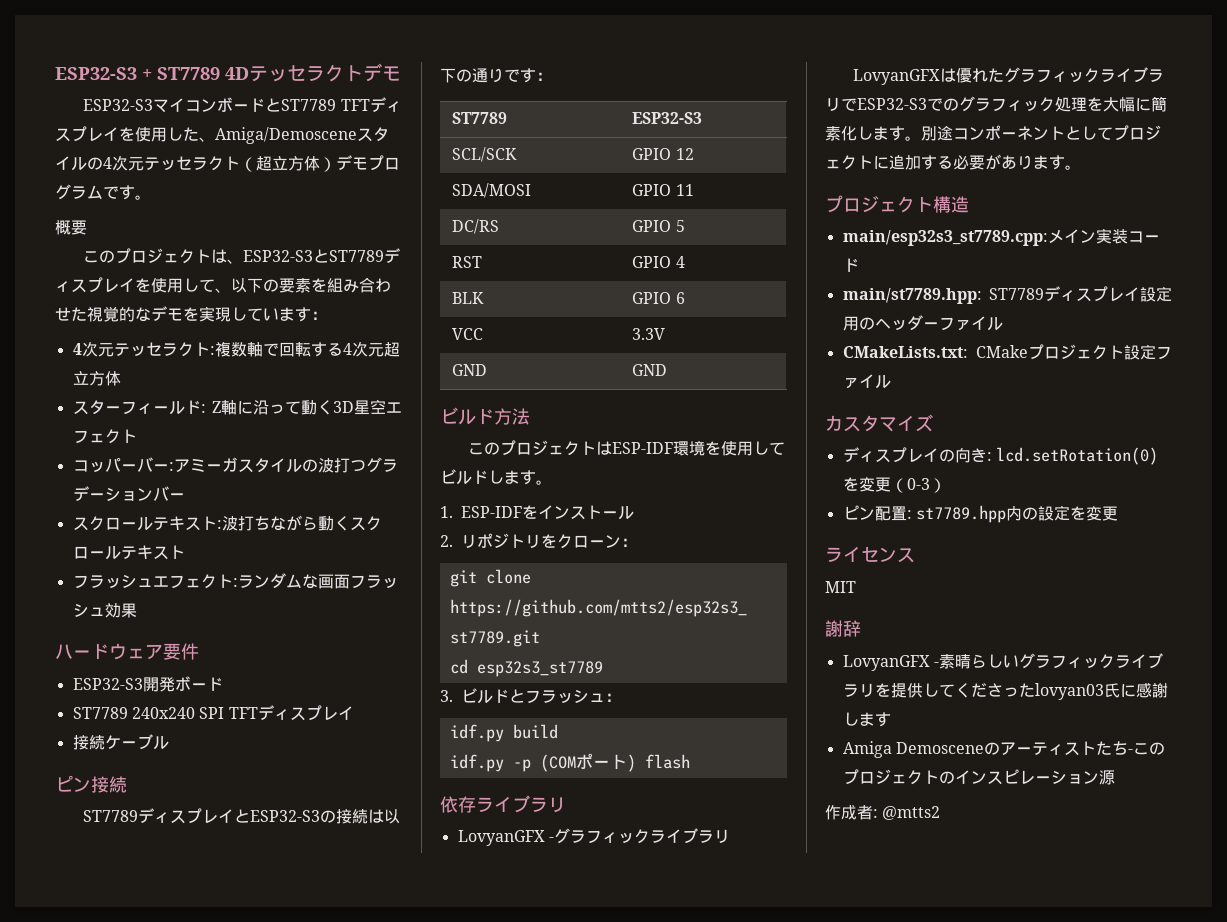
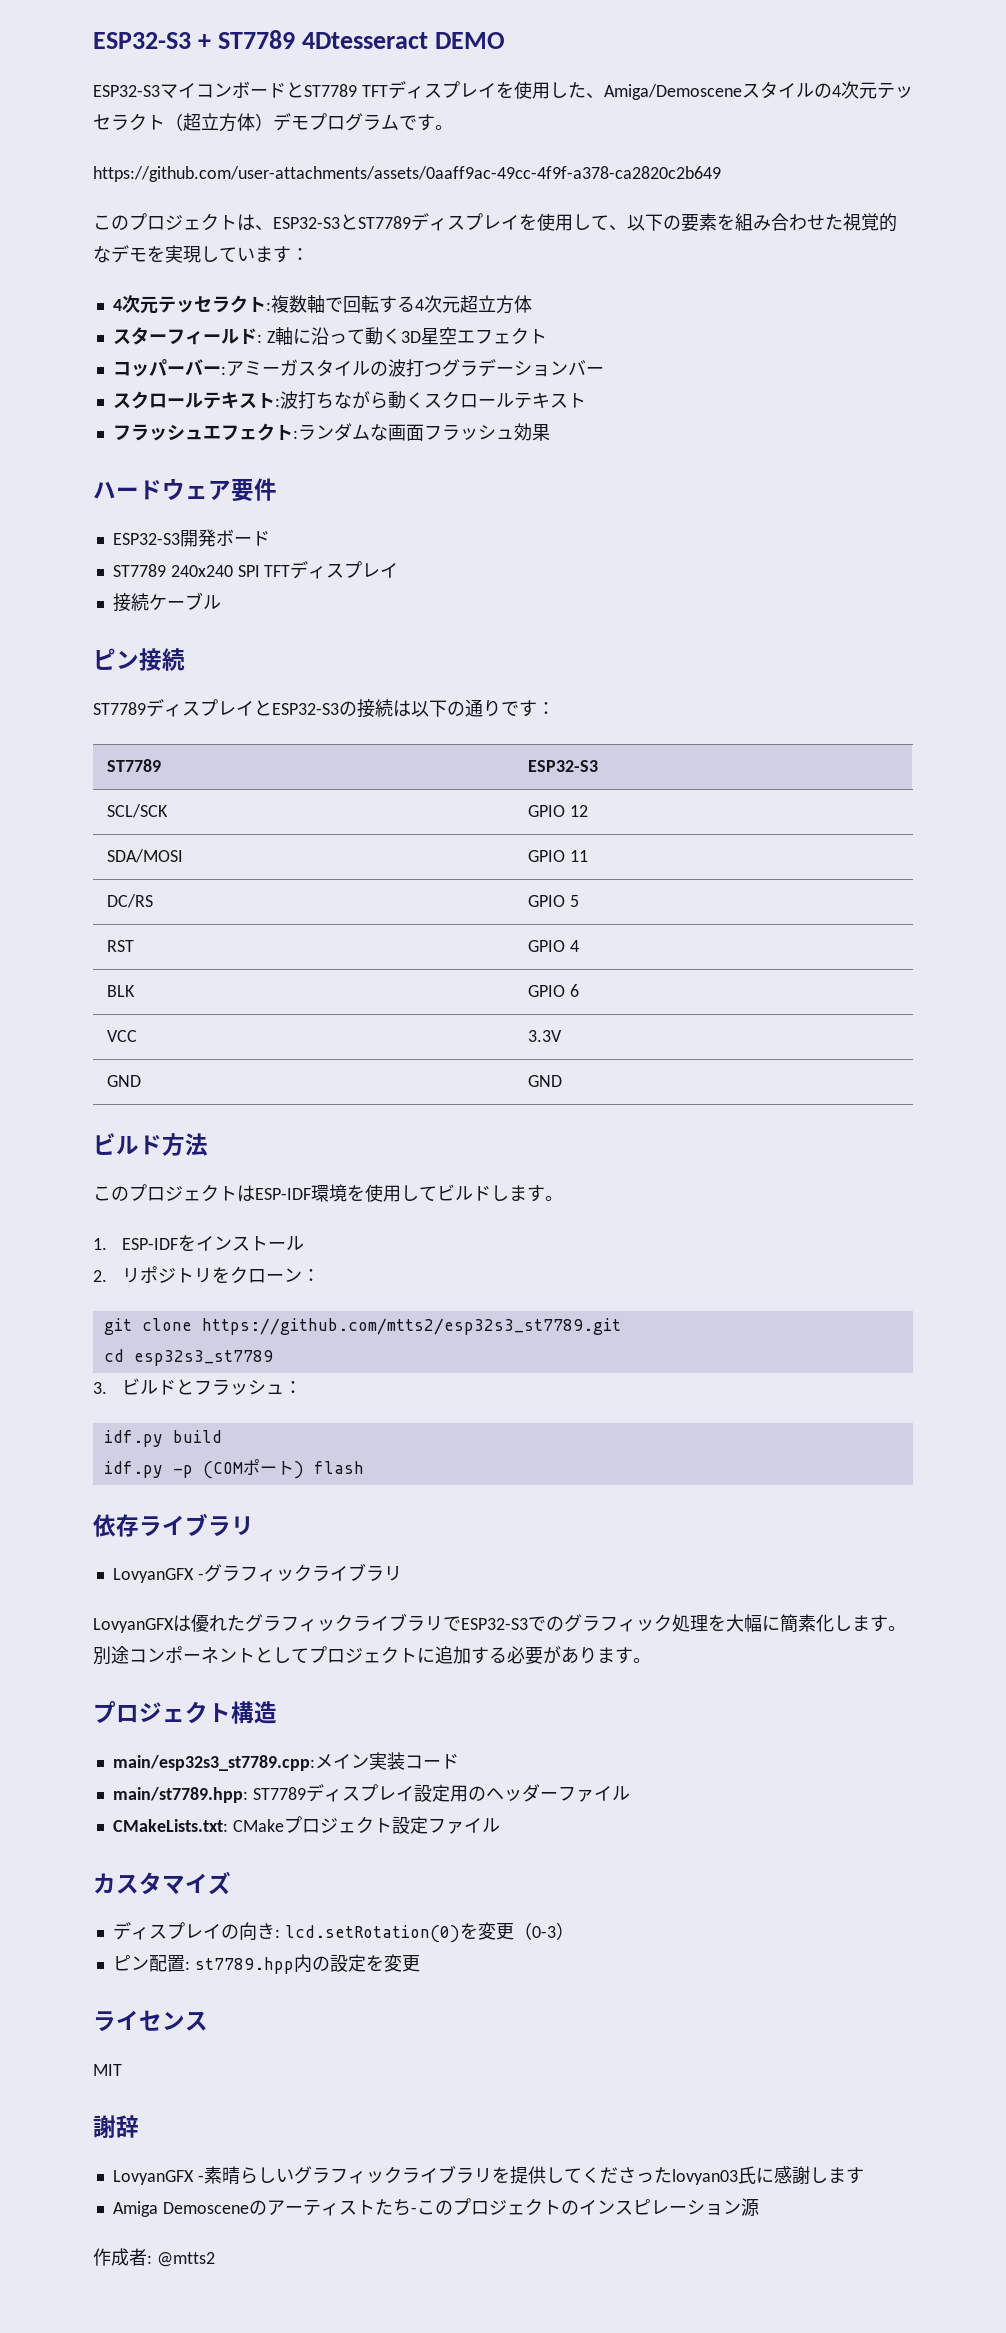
- ESP32-S3 + ST7789 4Dテッセラクトデモ
+ ESP32-S3 + ST7789 4Dtesseract DEMO
- 概要
+ https://github.com/user-attachments/assets/0aaff9ac-49cc-4f9f-a378-ca2820c2b649

